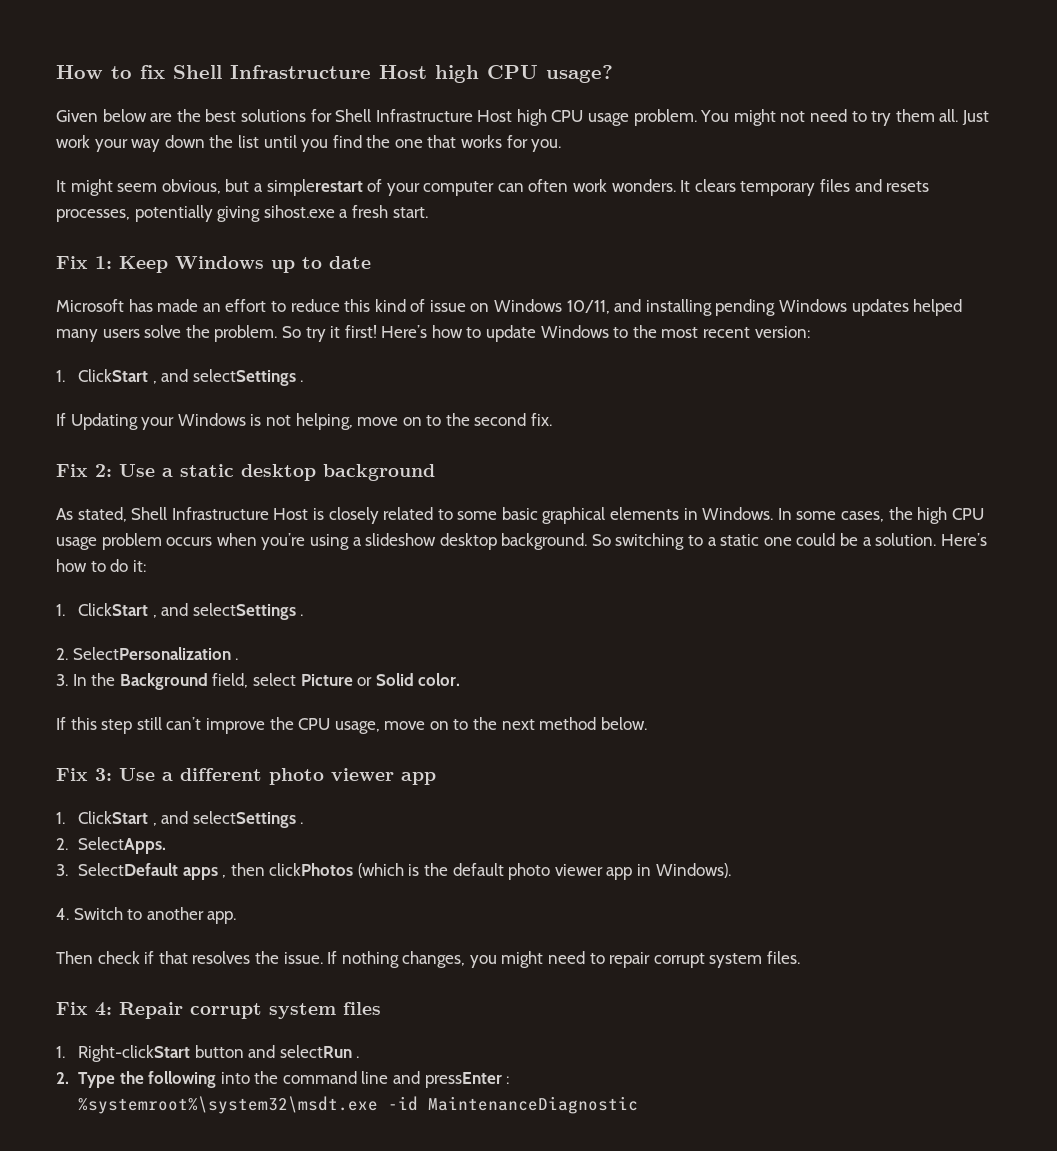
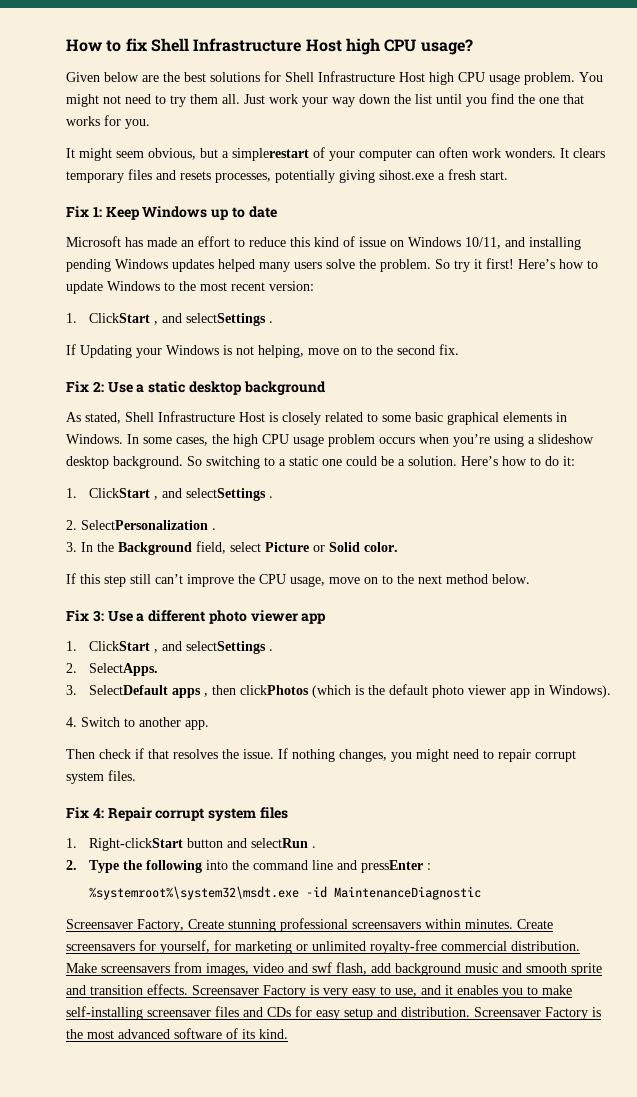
+ Screensaver Factory, Create stunning professional screensavers within minutes. Create screensavers for yourself, for marketing or unlimited royalty-free commercial distribution. Make screensavers from images, video and swf flash, add background music and smooth sprite and transition effects. Screensaver Factory is very easy to use, and it enables you to make self-installing screensaver files and CDs for easy setup and distribution. Screensaver Factory is the most advanced software of its kind.

